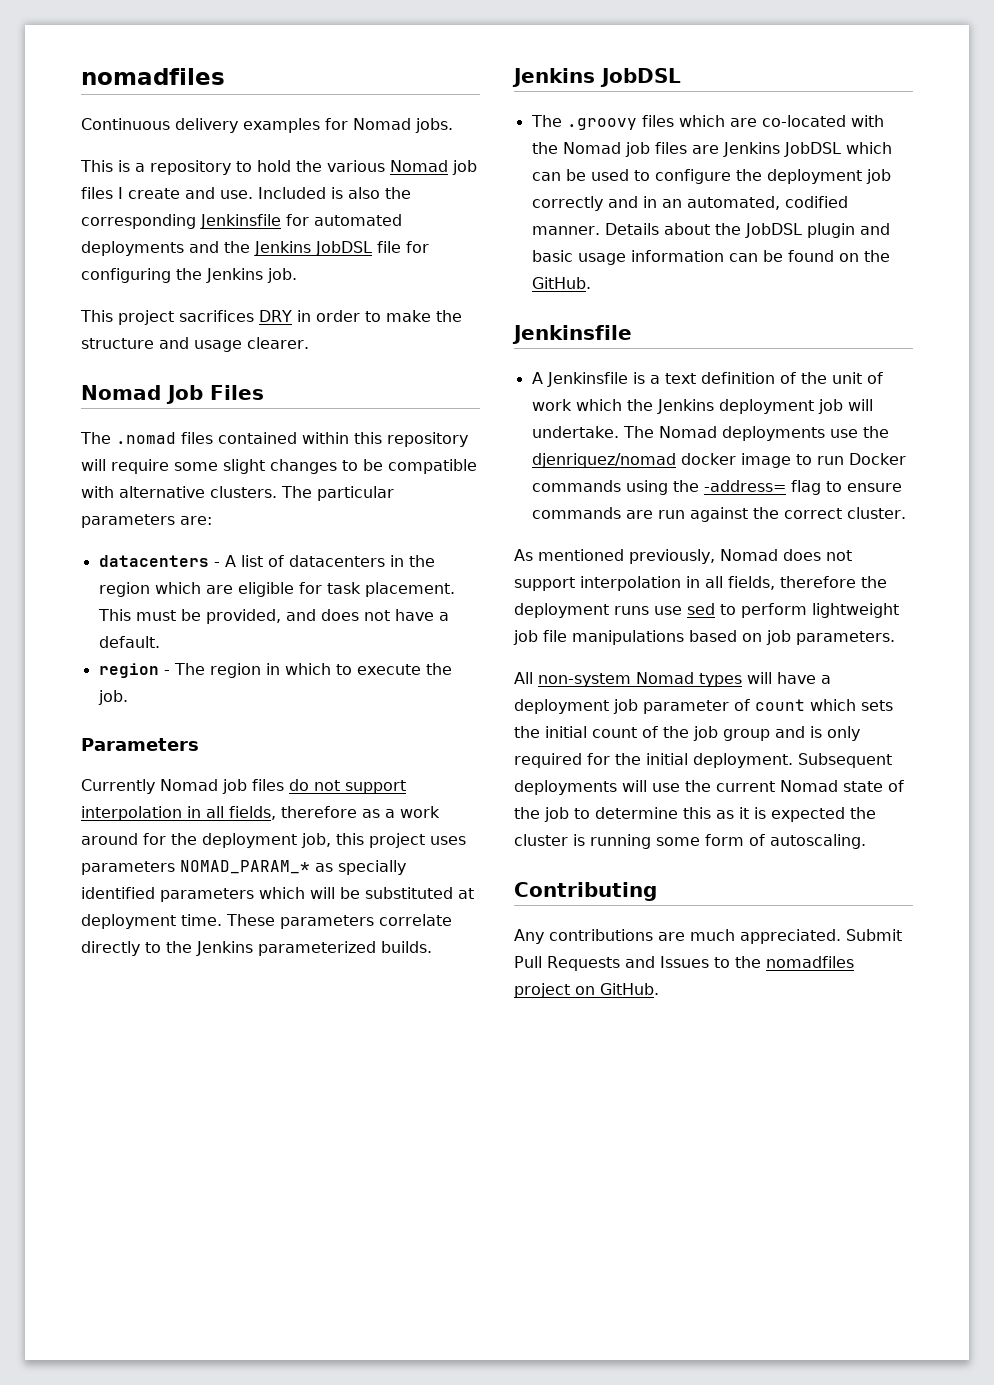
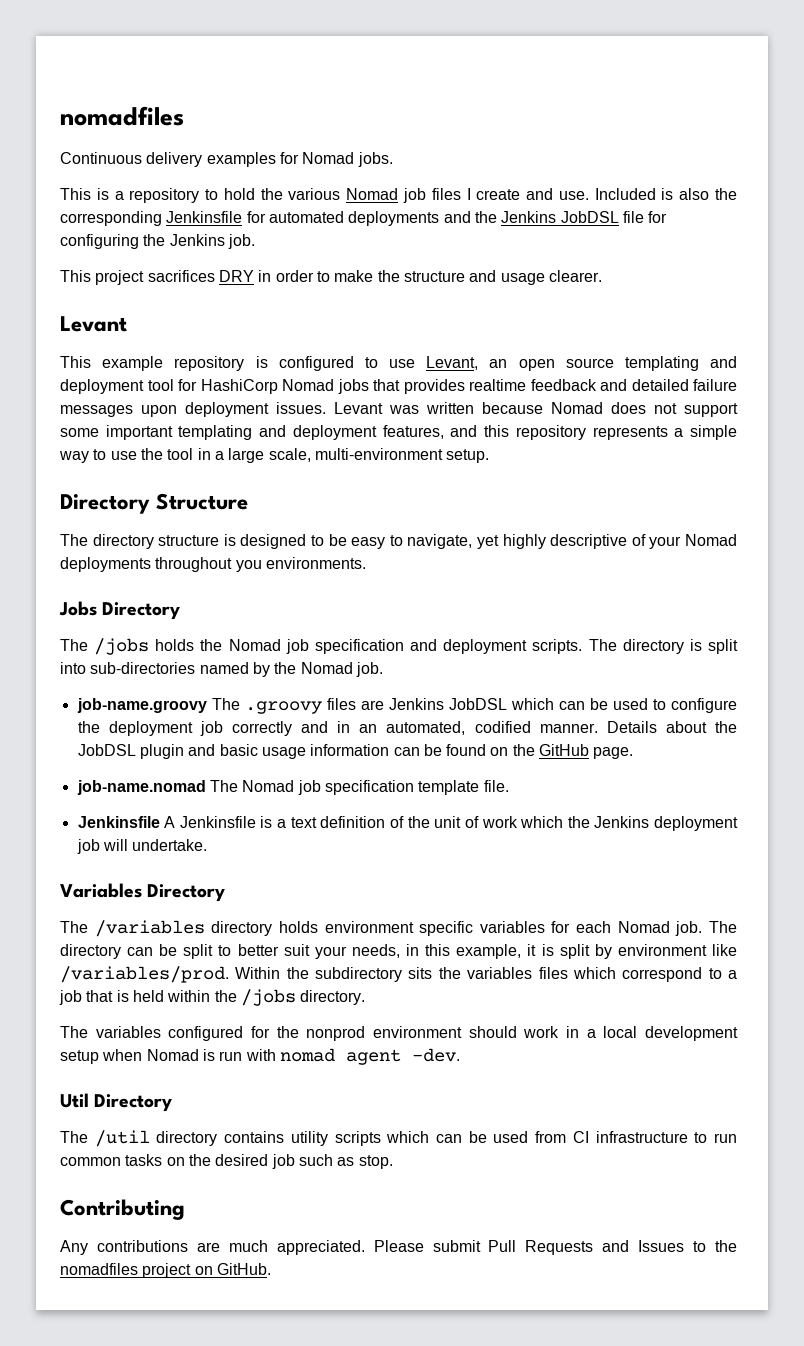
  This project sacrifices DRY in order to make the structure and usage clearer.
- Nomad Job Files
- The .nomad files contained within this repository will require some slight changes to be compatible with alternative clusters. The particular parameters are:
- datacenters - A list of datacenters in the region which are eligible for task placement. This must be provided, and does not have a default.
- region - The region in which to execute the job.
- Parameters
- Currently Nomad job files do not support interpolation in all fields, therefore as a work around for the deployment job, this project uses parameters NOMAD_PARAM_* as specially identified parameters which will be substituted at deployment time. These parameters correlate directly to the Jenkins parameterized builds.
- Jenkins JobDSL
- The .groovy files which are co-located with the Nomad job files are Jenkins JobDSL which can be used to configure the deployment job correctly and in an automated, codified manner.
+ Levant
+ This example repository is configured to use Levant, an open source templating and deployment tool for HashiCorp Nomad jobs that provides realtime feedback and detailed failure messages upon deployment issues. Levant was written because Nomad does not support some important templating and deployment features, and this repository represents a simple way to use the tool in a large scale, multi-environment setup.
+ Directory Structure
+ The directory structure is designed to be easy to navigate, yet highly descriptive of your Nomad deployments throughout you environments.
+ Jobs Directory
+ The /jobs holds the Nomad job specification and deployment scripts. The directory is split into sub-directories named by the Nomad job.
+ job-name.groovy The .groovy files are Jenkins JobDSL which can be used to configure the deployment job correctly and in an automated, codified manner.
- Details about the JobDSL plugin and basic usage information can be found on the GitHub.
- Jenkinsfile
- A Jenkinsfile is a text definition of the unit of work which the Jenkins deployment job will undertake. The Nomad deployments use the djenriquez/nomad docker image to run Docker commands using the -address= flag to ensure commands are run against the correct cluster.
- As mentioned previously, Nomad does not support interpolation in all fields, therefore the deployment runs use sed to perform lightweight job file manipulations based on job parameters.
- All non-system Nomad types will have a deployment job parameter of count which sets the initial count of the job group and is only required for the initial deployment. Subsequent deployments will use the current Nomad state of the job to determine this as it is expected the cluster is running some form of autoscaling.
+ Details about the JobDSL plugin and basic usage information can be found on the GitHub page.
+ job-name.nomad The Nomad job specification template file.
+ Jenkinsfile A Jenkinsfile is a text definition of the unit of work which the Jenkins deployment job will undertake.
+ Variables Directory
+ The /variables directory holds environment specific variables for each Nomad job. The directory can be split to better suit your needs, in this example, it is split by environment like /variables/prod. Within the subdirectory sits the variables files which correspond to a job that is held within the /jobs directory.
+ The variables configured for the nonprod environment should work in a local development setup when Nomad is run with nomad agent -dev.
+ Util Directory
+ The /util directory contains utility scripts which can be used from CI infrastructure to run common tasks on the desired job such as stop.
- Submit Pull Requests and Issues to the nomadfiles project on GitHub.
+ Please submit Pull Requests and Issues to the nomadfiles project on GitHub.

